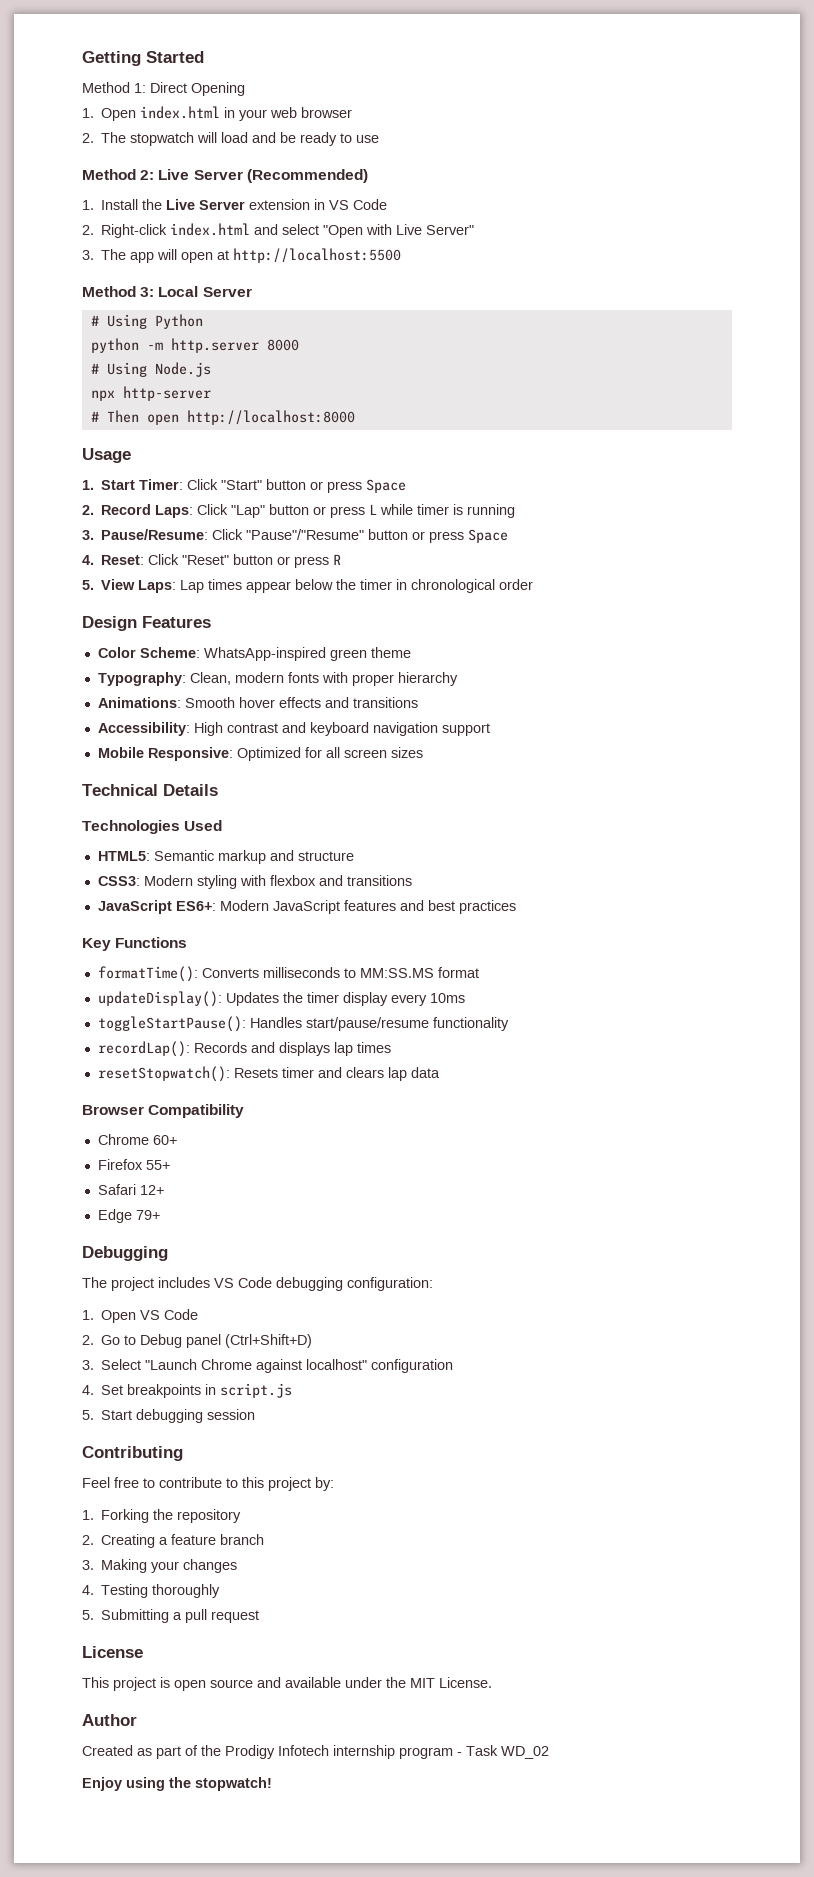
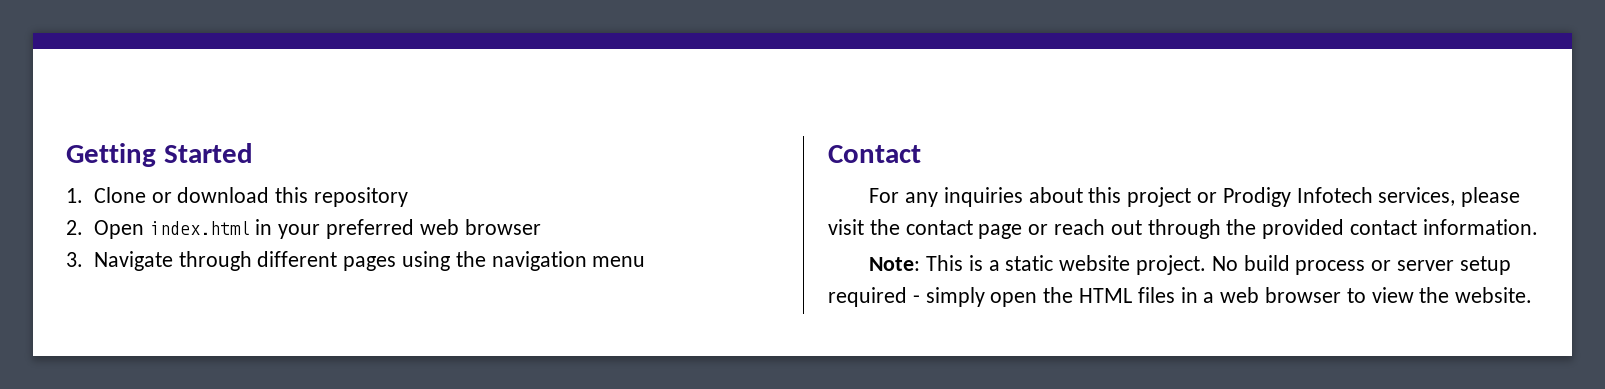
- Method 1: Direct Opening
- 1. Open index.html in your web browser
+ 1. Clone or download this repository
+ 2. Open index.html in your preferred web browser
- 2. The stopwatch will load and be ready to use
- Method 2: Live Server (Recommended)
- 1. Install the Live Server extension in VS Code
- 2. Right-click index.html and select "Open with Live Server"
- 3. The app will open at http://localhost:5500
- Method 3: Local Server
- # Using Python
- python -m http.server 8000
- # Using Node.js
- npx http-server
- # Then open http://localhost:8000
- Usage
- 1. Start Timer: Click "Start" button or press Space
- 2. Record Laps: Click "Lap" button or press L while timer is running
- 3. Pause/Resume: Click "Pause"/"Resume" button or press Space
- 4. Reset: Click "Reset" button or press R
- 5. View Laps: Lap times appear below the timer in chronological order
- Design Features
- Color Scheme: WhatsApp-inspired green theme
- Typography: Clean, modern fonts with proper hierarchy
- Animations: Smooth hover effects and transitions
- Accessibility: High contrast and keyboard navigation support
- Mobile Responsive: Optimized for all screen sizes
- Technical Details
- Technologies Used
- HTML5: Semantic markup and structure
- CSS3: Modern styling with flexbox and transitions
- JavaScript ES6+: Modern JavaScript features and best practices
- Key Functions
- formatTime(): Converts milliseconds to MM:SS.MS format
- updateDisplay(): Updates the timer display every 10ms
- toggleStartPause(): Handles start/pause/resume functionality
- recordLap(): Records and displays lap times
- resetStopwatch(): Resets timer and clears lap data
- Browser Compatibility
- Chrome 60+
- Firefox 55+
- Safari 12+
- Edge 79+
- Debugging
- The project includes VS Code debugging configuration:
- 1. Open VS Code
- 2. Go to Debug panel (Ctrl+Shift+D)
- 3. Select "Launch Chrome against localhost" configuration
- 4. Set breakpoints in script.js
- 5. Start debugging session
- Contributing
- Feel free to contribute to this project by:
- 1. Forking the repository
- 2. Creating a feature branch
- 3. Making your changes
- 4. Testing thoroughly
- 5. Submitting a pull request
- License
- This project is open source and available under the MIT License.
- Author
- Created as part of the Prodigy Infotech internship program - Task WD_02
- Enjoy using the stopwatch!
+ 3. Navigate through different pages using the navigation menu
+ Contact
+ For any inquiries about this project or Prodigy Infotech services, please visit the contact page or reach out through the provided contact information.
+ Note: This is a static website project. No build process or server setup required - simply open the HTML files in a web browser to view the website.

